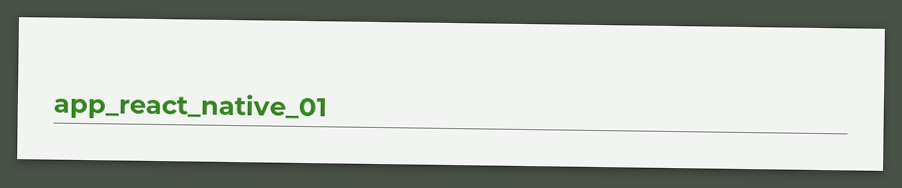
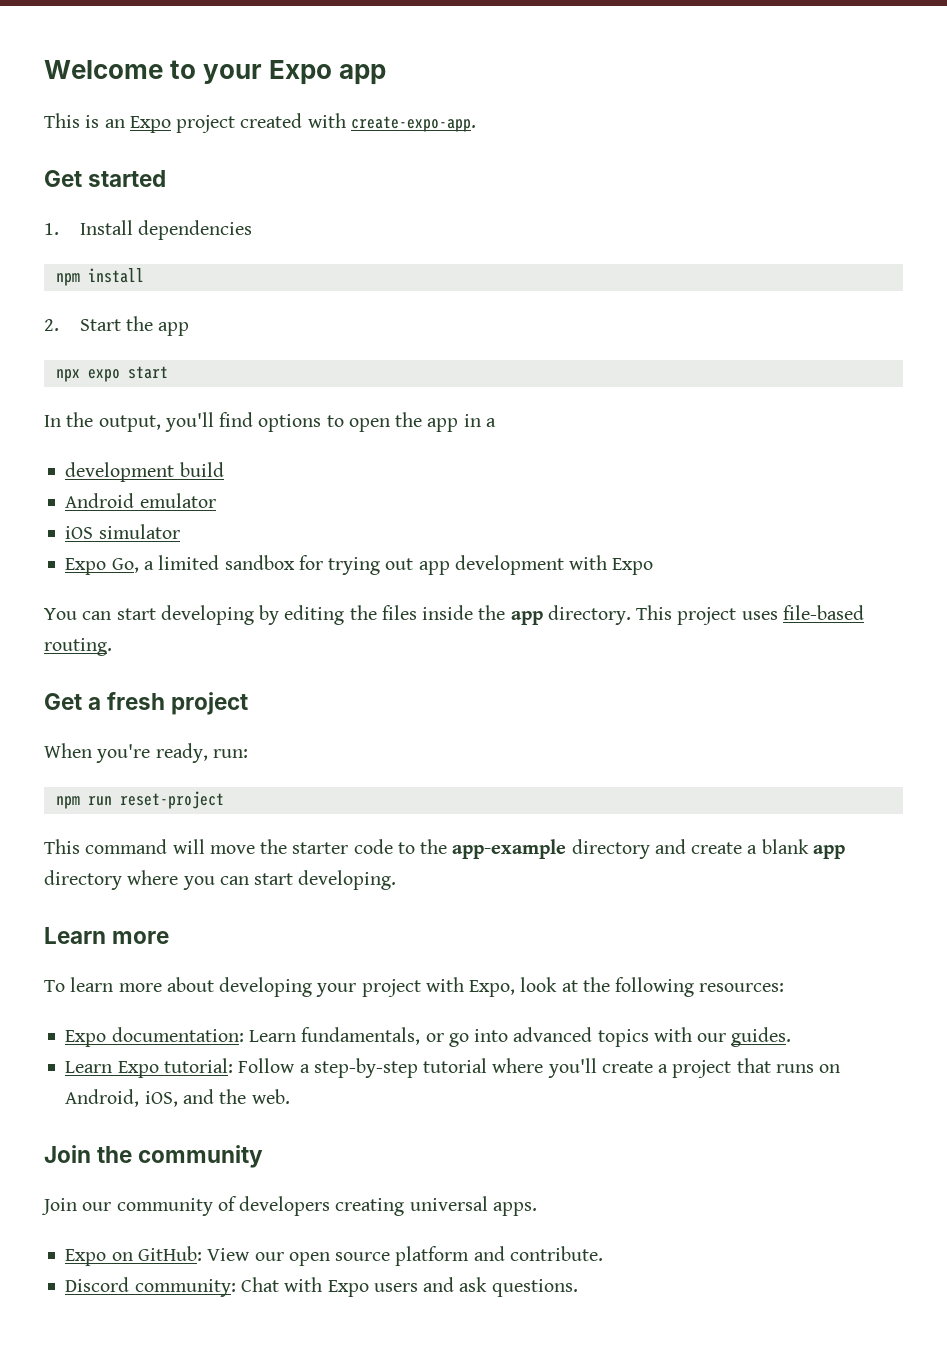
- app_react_native_01
+ Welcome to your Expo app
+ This is an Expo project created with create-expo-app.
+ Get started
+ 1. Install dependencies
+ npm install
+ 2. Start the app
+ npx expo start
+ In the output, you'll find options to open the app in a
+ development build
+ Android emulator
+ iOS simulator
+ Expo Go, a limited sandbox for trying out app development with Expo
+ You can start developing by editing the files inside the app directory. This project uses file-based routing.
+ Get a fresh project
+ When you're ready, run:
+ npm run reset-project
+ This command will move the starter code to the app-example directory and create a blank app directory where you can start developing.
+ Learn more
+ To learn more about developing your project with Expo, look at the following resources:
+ Expo documentation: Learn fundamentals, or go into advanced topics with our guides.
+ Learn Expo tutorial: Follow a step-by-step tutorial where you'll create a project that runs on Android, iOS, and the web.
+ Join the community
+ Join our community of developers creating universal apps.
+ Expo on GitHub: View our open source platform and contribute.
+ Discord community: Chat with Expo users and ask questions.

